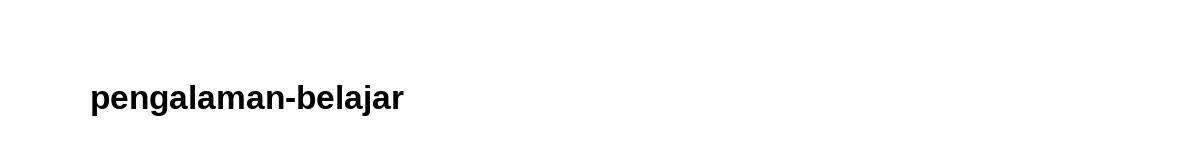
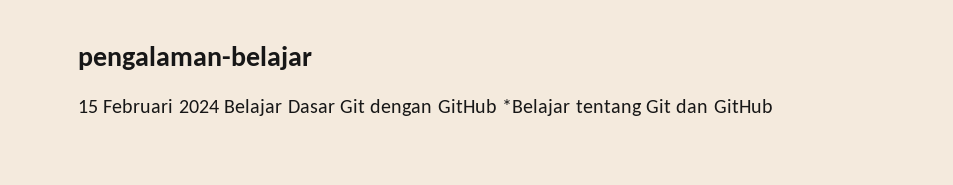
+ 15 Februari 2024 Belajar Dasar Git dengan GitHub *Belajar tentang Git dan GitHub

